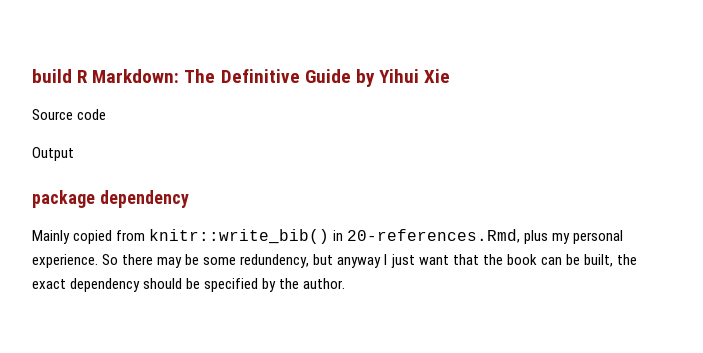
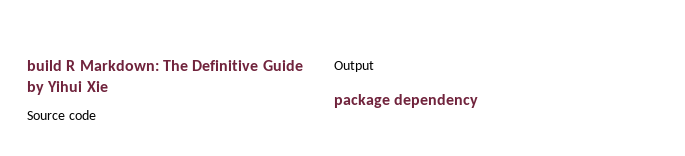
- Mainly copied from knitr::write_bib() in 20-references.Rmd, plus my personal experience. So there may be some redundency, but anyway I just want that the book can be built, the exact dependency should be specified by the author.

